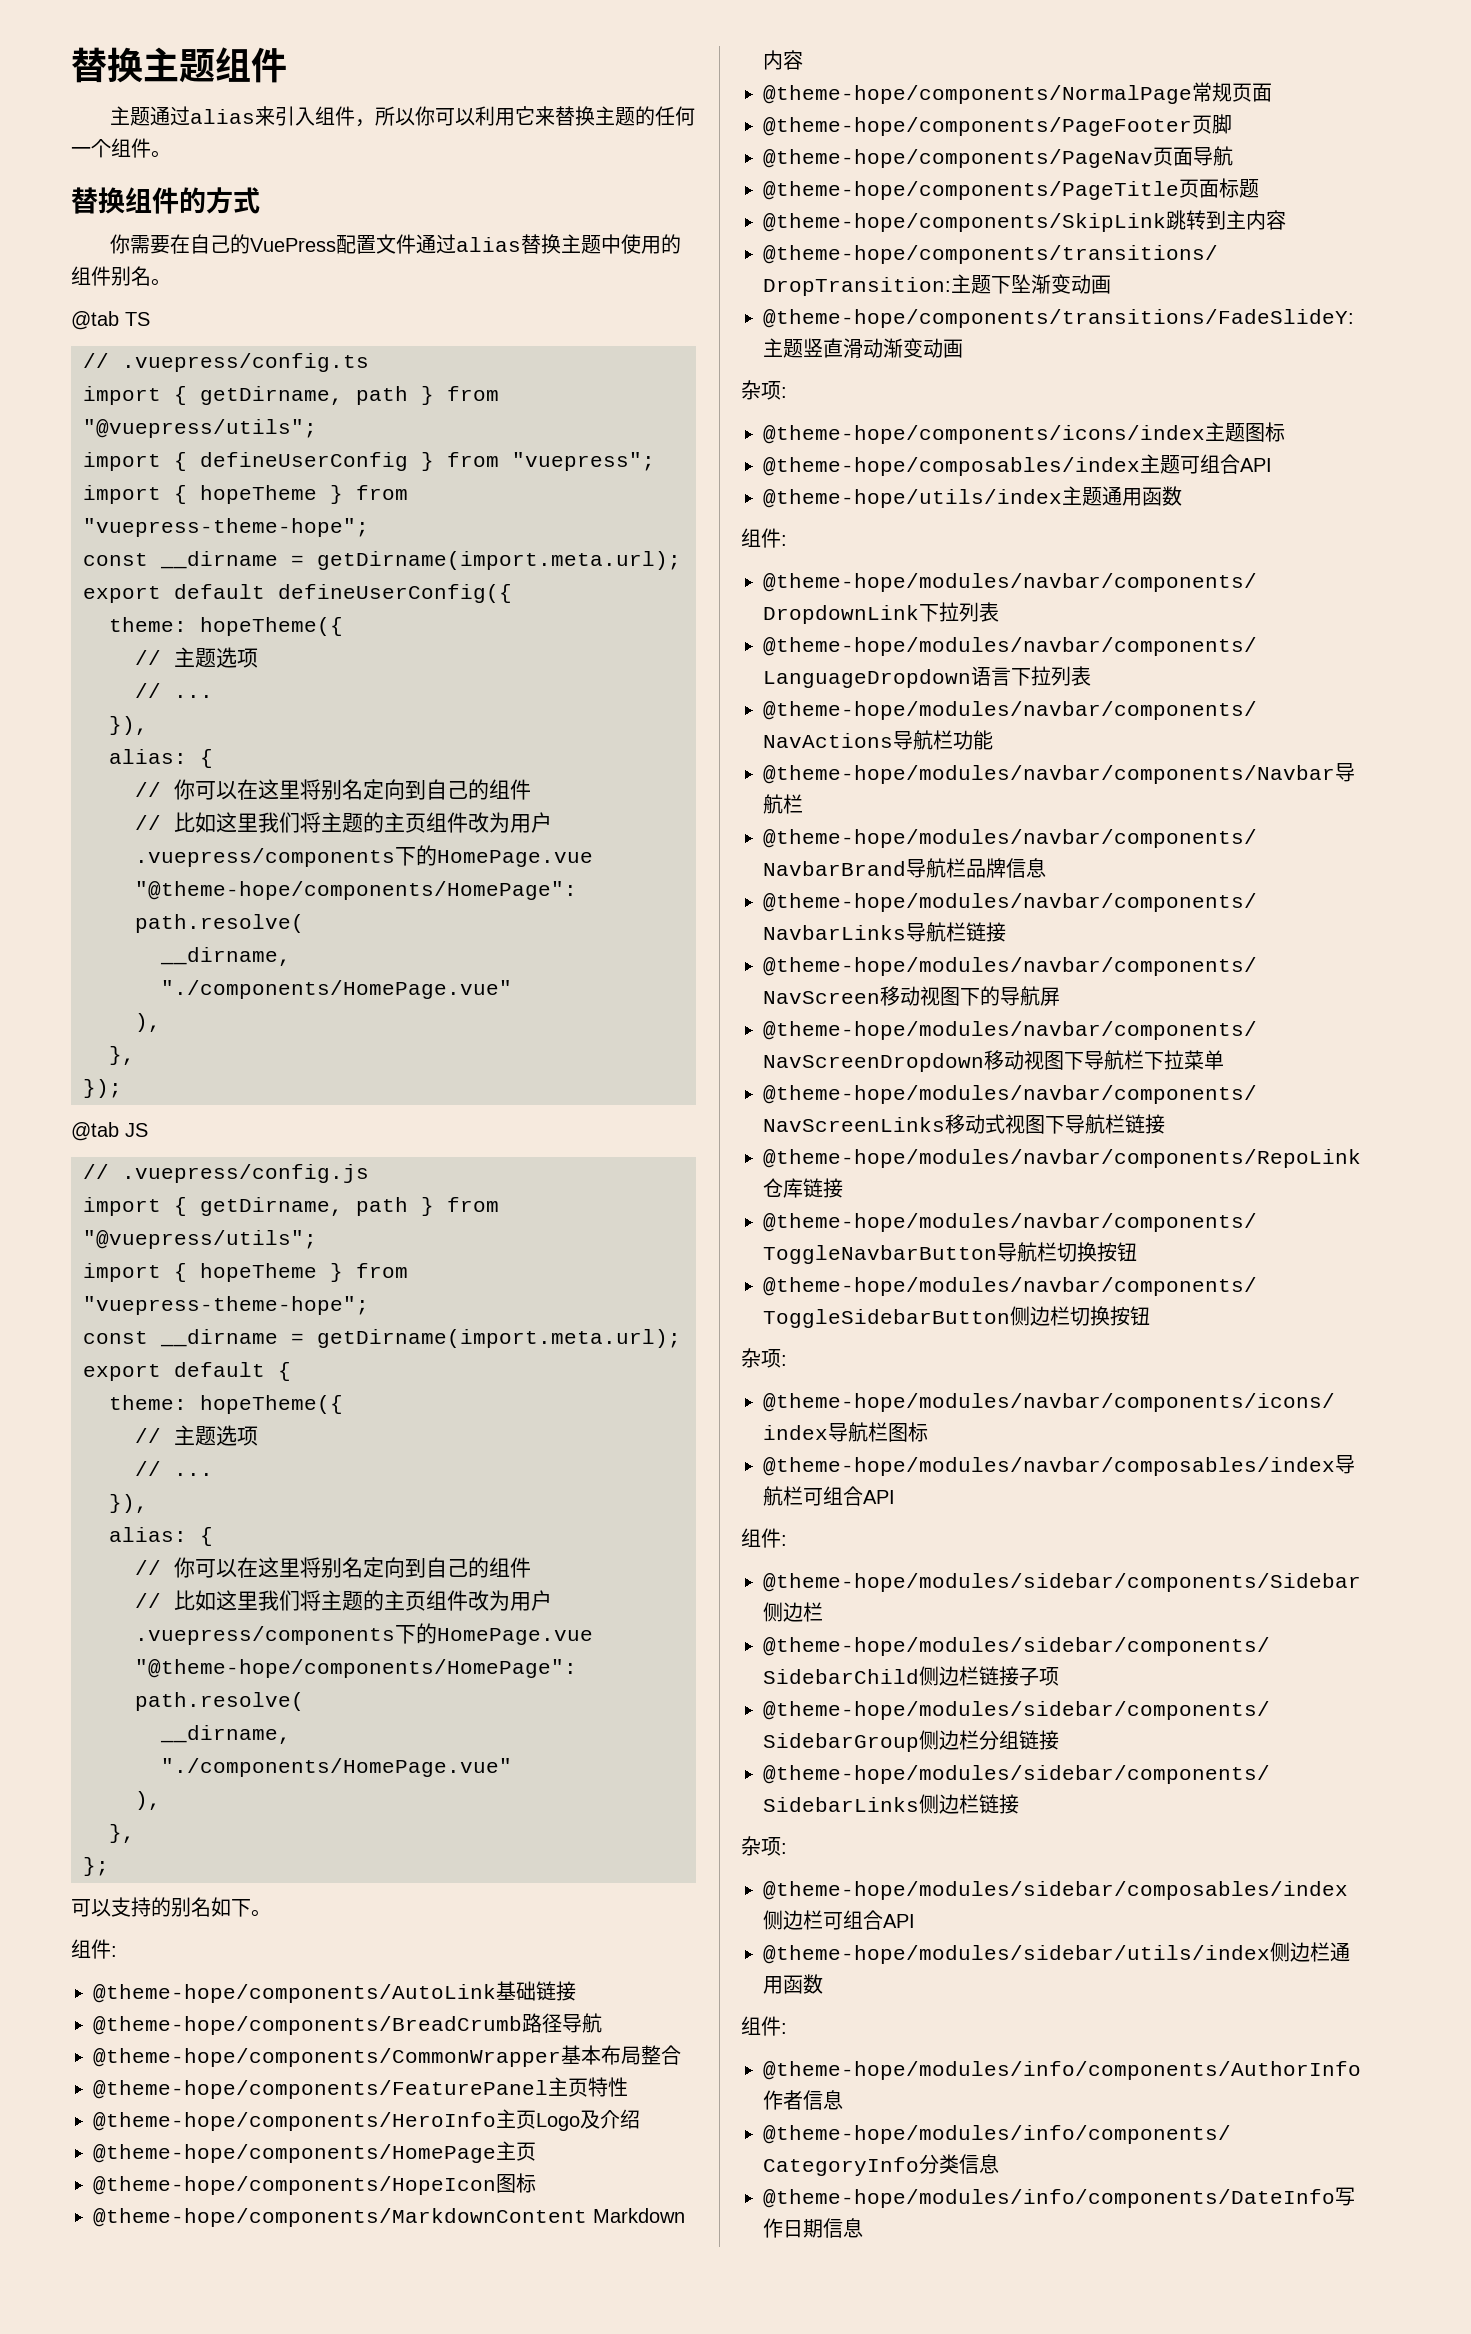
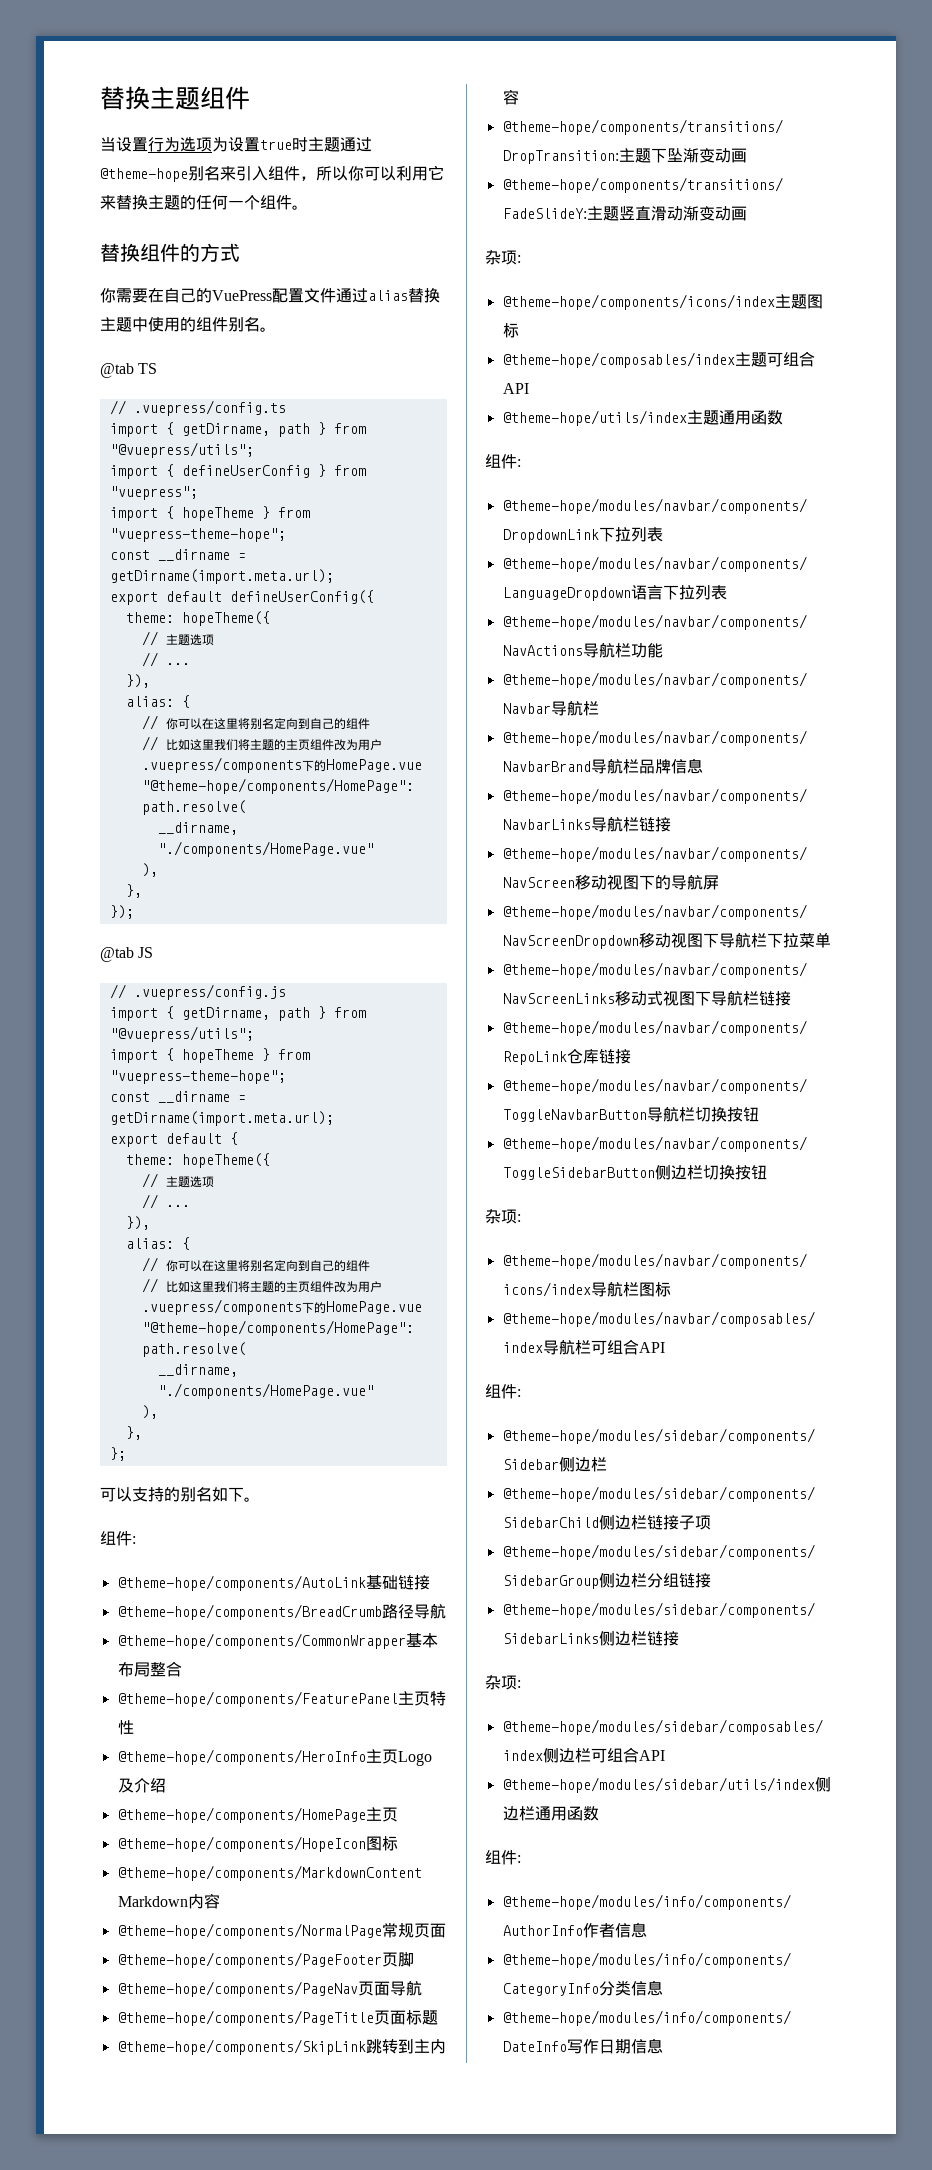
- 主题通过alias来引入组件，所以你可以利用它来替换主题的任何一个组件。
+ 当设置行为选项为设置true时主题通过@theme-hope别名来引入组件，所以你可以利用它来替换主题的任何一个组件。

